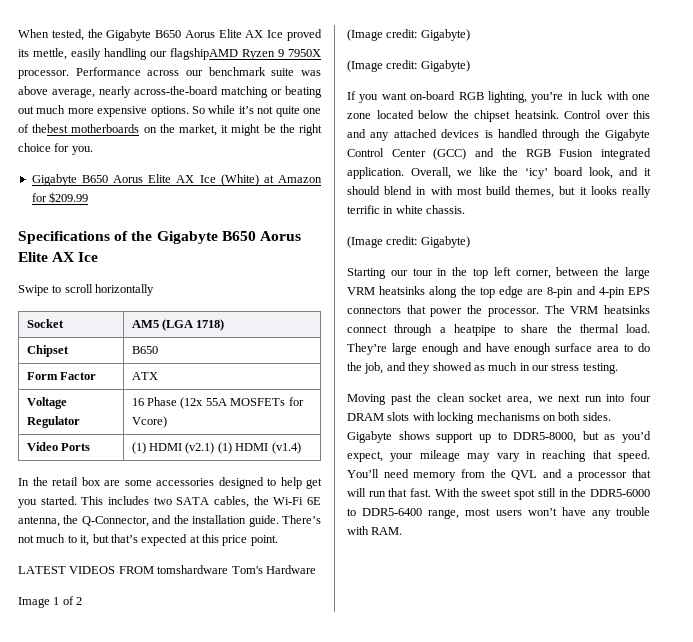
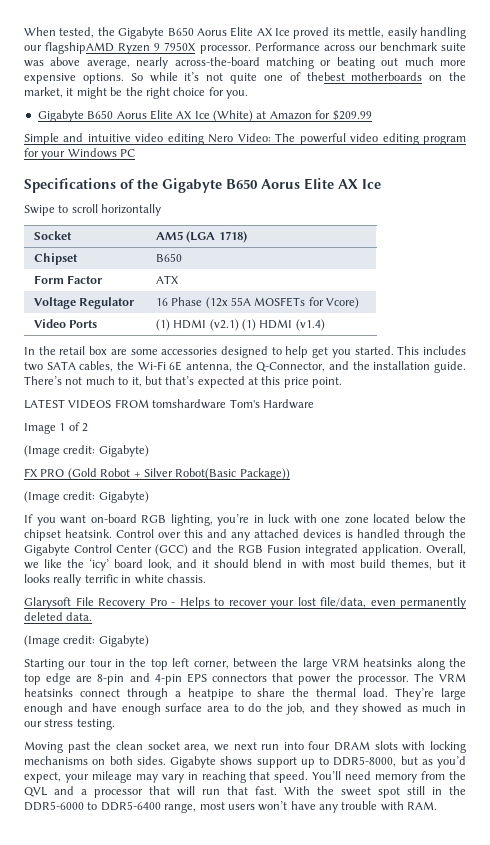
+ Simple and intuitive video editing Nero Video: The powerful video editing program for your Windows PC
+ FX PRO (Gold Robot + Silver Robot(Basic Package))
+ Glarysoft File Recovery Pro - Helps to recover your lost file/data, even permanently deleted data.

